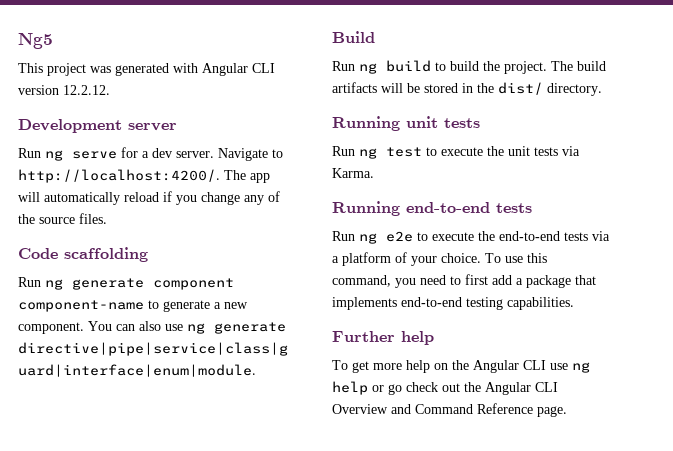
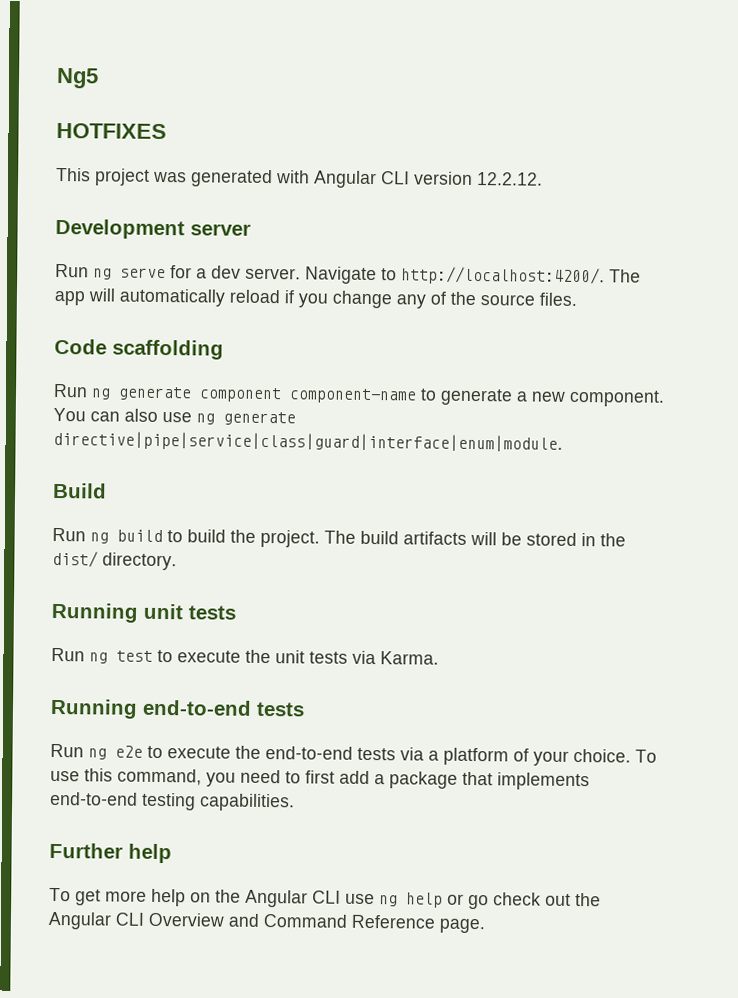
+ HOTFIXES

